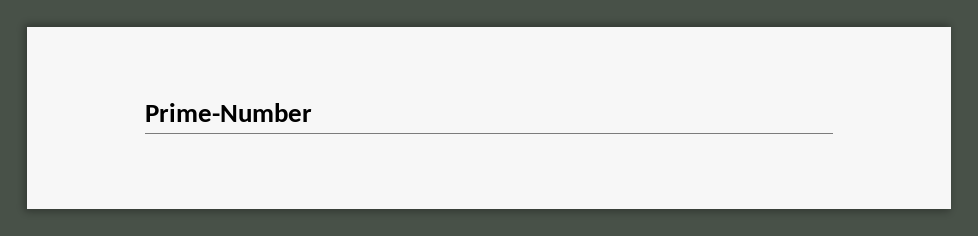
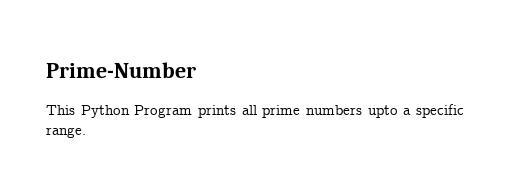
+ This Python Program prints all prime numbers upto a specific range.

